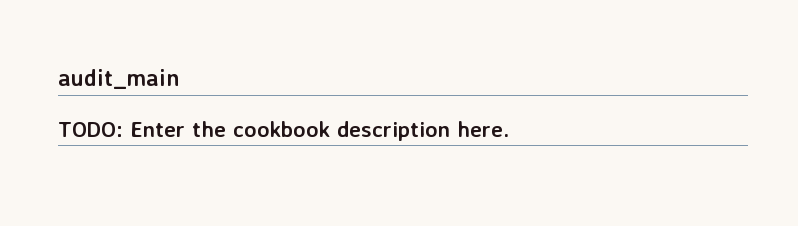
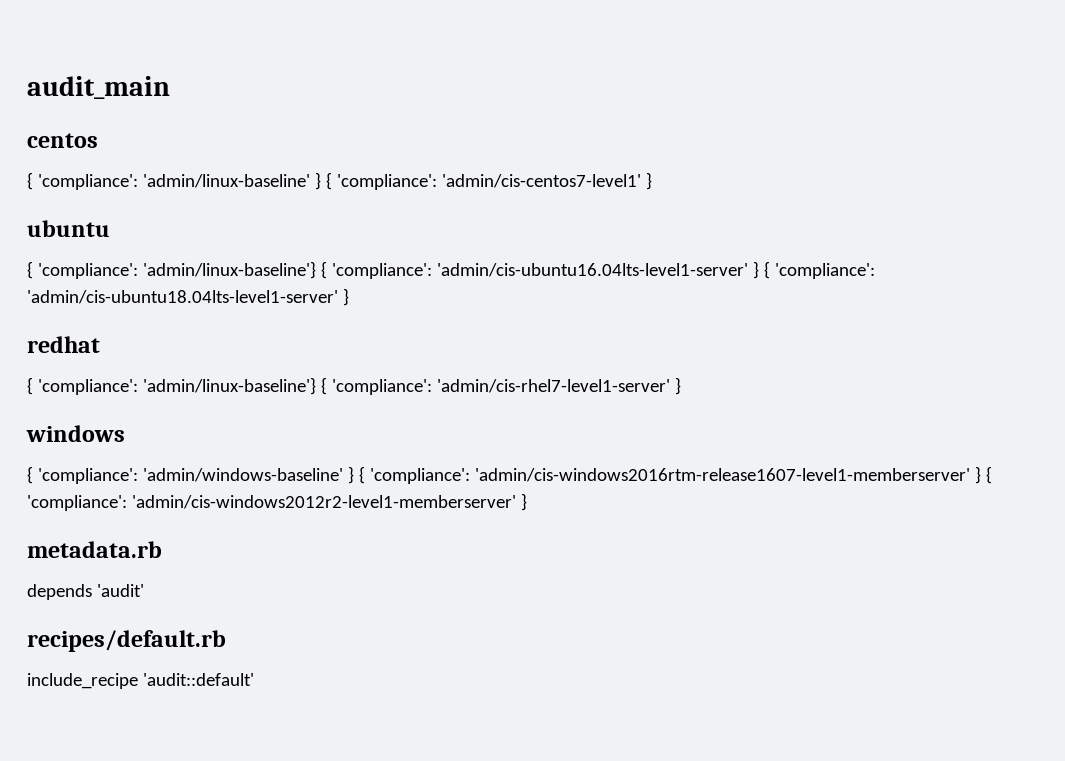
- TODO: Enter the cookbook description here.
+ centos
+ { 'compliance': 'admin/linux-baseline' } { 'compliance': 'admin/cis-centos7-level1' }
+ ubuntu
+ { 'compliance': 'admin/linux-baseline'} { 'compliance': 'admin/cis-ubuntu16.04lts-level1-server' } { 'compliance': 'admin/cis-ubuntu18.04lts-level1-server' }
+ redhat
+ { 'compliance': 'admin/linux-baseline'} { 'compliance': 'admin/cis-rhel7-level1-server' }
+ windows
+ { 'compliance': 'admin/windows-baseline' } { 'compliance': 'admin/cis-windows2016rtm-release1607-level1-memberserver' } { 'compliance': 'admin/cis-windows2012r2-level1-memberserver' }
+ metadata.rb
+ depends 'audit'
+ recipes/default.rb
+ include_recipe 'audit::default'

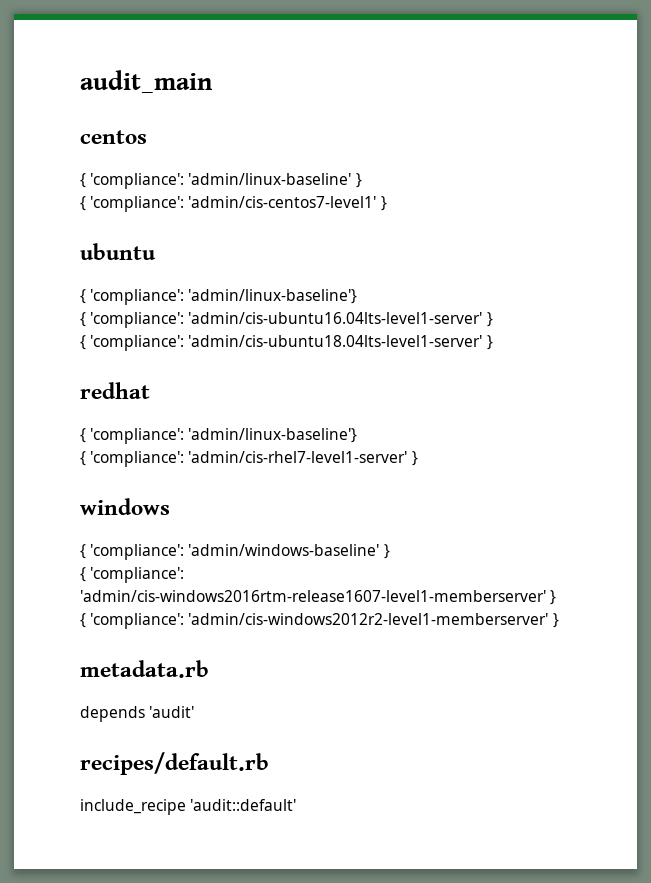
- { 'compliance': 'admin/linux-baseline' } { 'compliance': 'admin/cis-centos7-level1' }
+ { 'compliance': 'admin/linux-baseline' }
+ { 'compliance': 'admin/cis-centos7-level1' }
  ubuntu
- { 'compliance': 'admin/linux-baseline'} { 'compliance': 'admin/cis-ubuntu16.04lts-level1-server' } { 'compliance': 'admin/cis-ubuntu18.04lts-level1-server' }
+ { 'compliance': 'admin/linux-baseline'}
+ { 'compliance': 'admin/cis-ubuntu16.04lts-level1-server' }
+ { 'compliance': 'admin/cis-ubuntu18.04lts-level1-server' }
  redhat
- { 'compliance': 'admin/linux-baseline'} { 'compliance': 'admin/cis-rhel7-level1-server' }
+ { 'compliance': 'admin/linux-baseline'}
+ { 'compliance': 'admin/cis-rhel7-level1-server' }
- { 'compliance': 'admin/windows-baseline' } { 'compliance': 'admin/cis-windows2016rtm-release1607-level1-memberserver' } { 'compliance': 'admin/cis-windows2012r2-level1-memberserver' }
+ { 'compliance': 'admin/windows-baseline' }
+ { 'compliance': 'admin/cis-windows2016rtm-release1607-level1-memberserver' }
+ { 'compliance': 'admin/cis-windows2012r2-level1-memberserver' }

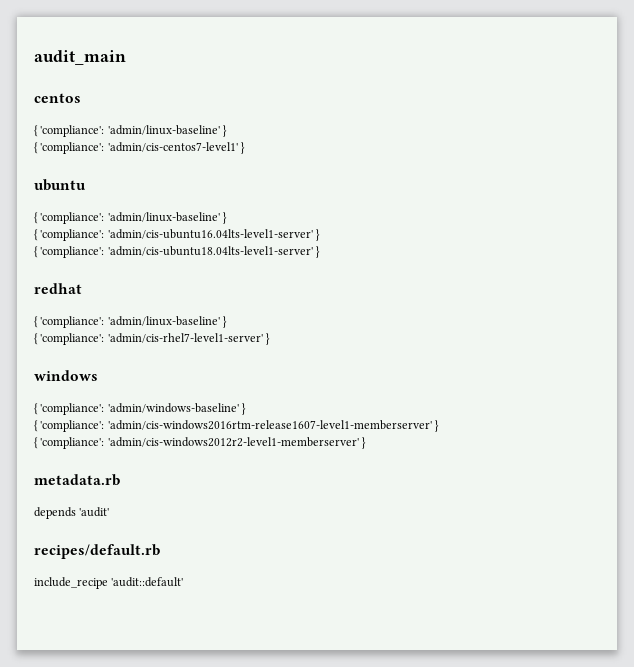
  ubuntu
- { 'compliance': 'admin/linux-baseline'}
+ { 'compliance': 'admin/linux-baseline' }
  redhat
- { 'compliance': 'admin/linux-baseline'}
+ { 'compliance': 'admin/linux-baseline' }

